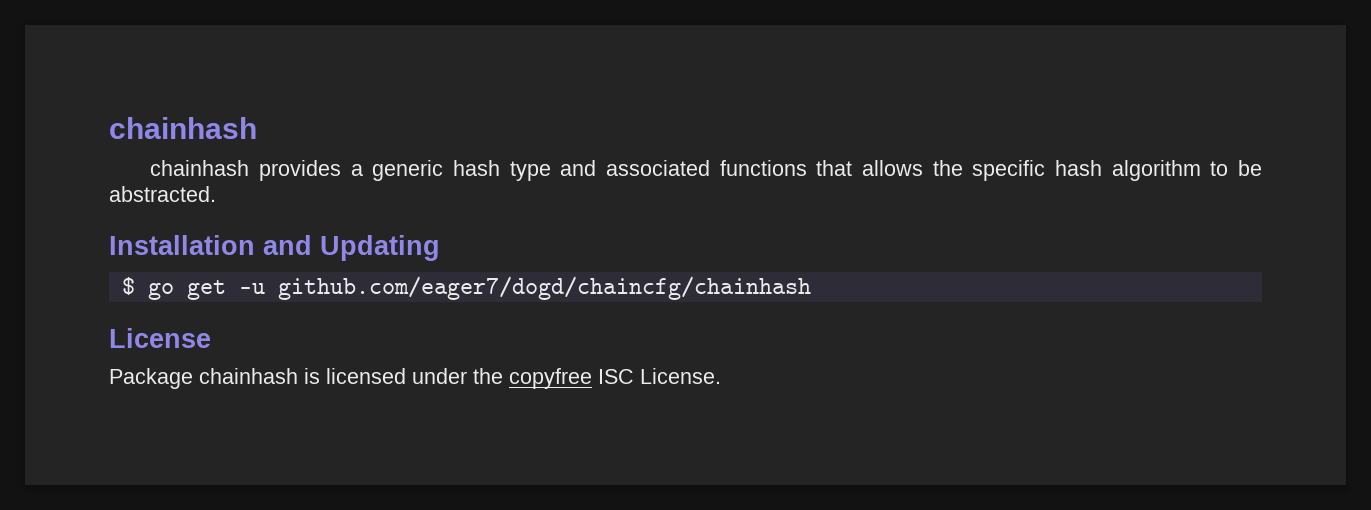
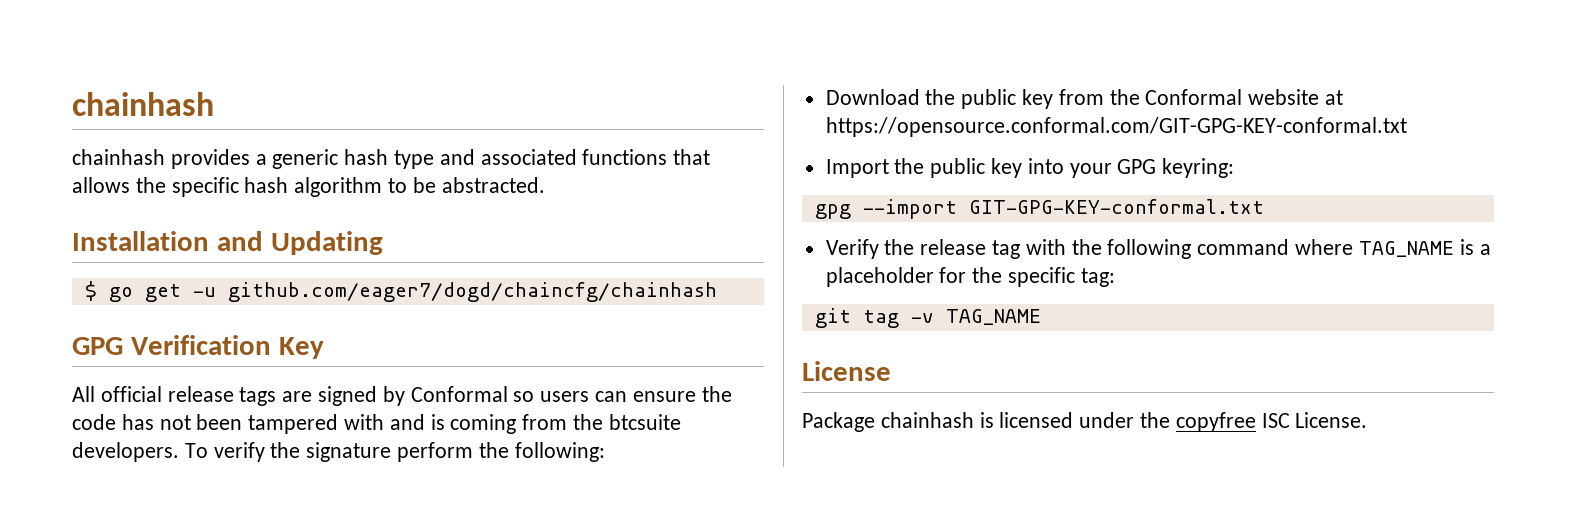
+ GPG Verification Key
+ All official release tags are signed by Conformal so users can ensure the code has not been tampered with and is coming from the btcsuite developers. To verify the signature perform the following:
+ Download the public key from the Conformal website at https://opensource.conformal.com/GIT-GPG-KEY-conformal.txt
+ Import the public key into your GPG keyring:
+ gpg --import GIT-GPG-KEY-conformal.txt
+ Verify the release tag with the following command where TAG_NAME is a placeholder for the specific tag:
+ git tag -v TAG_NAME

